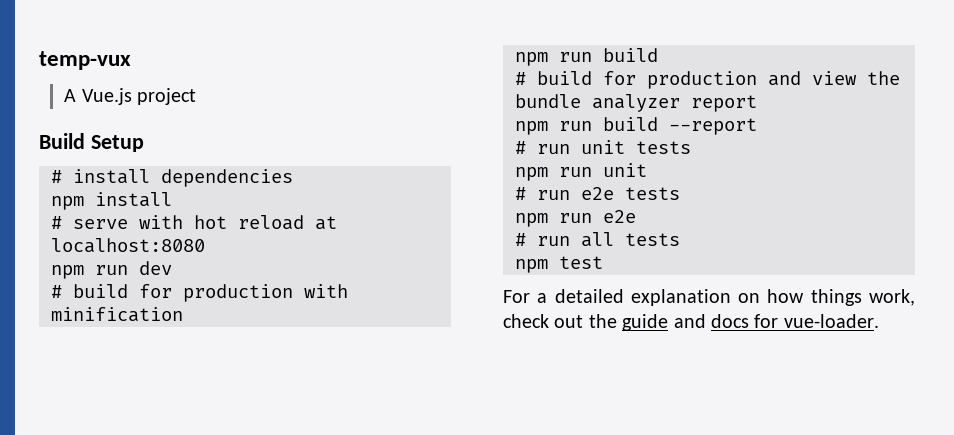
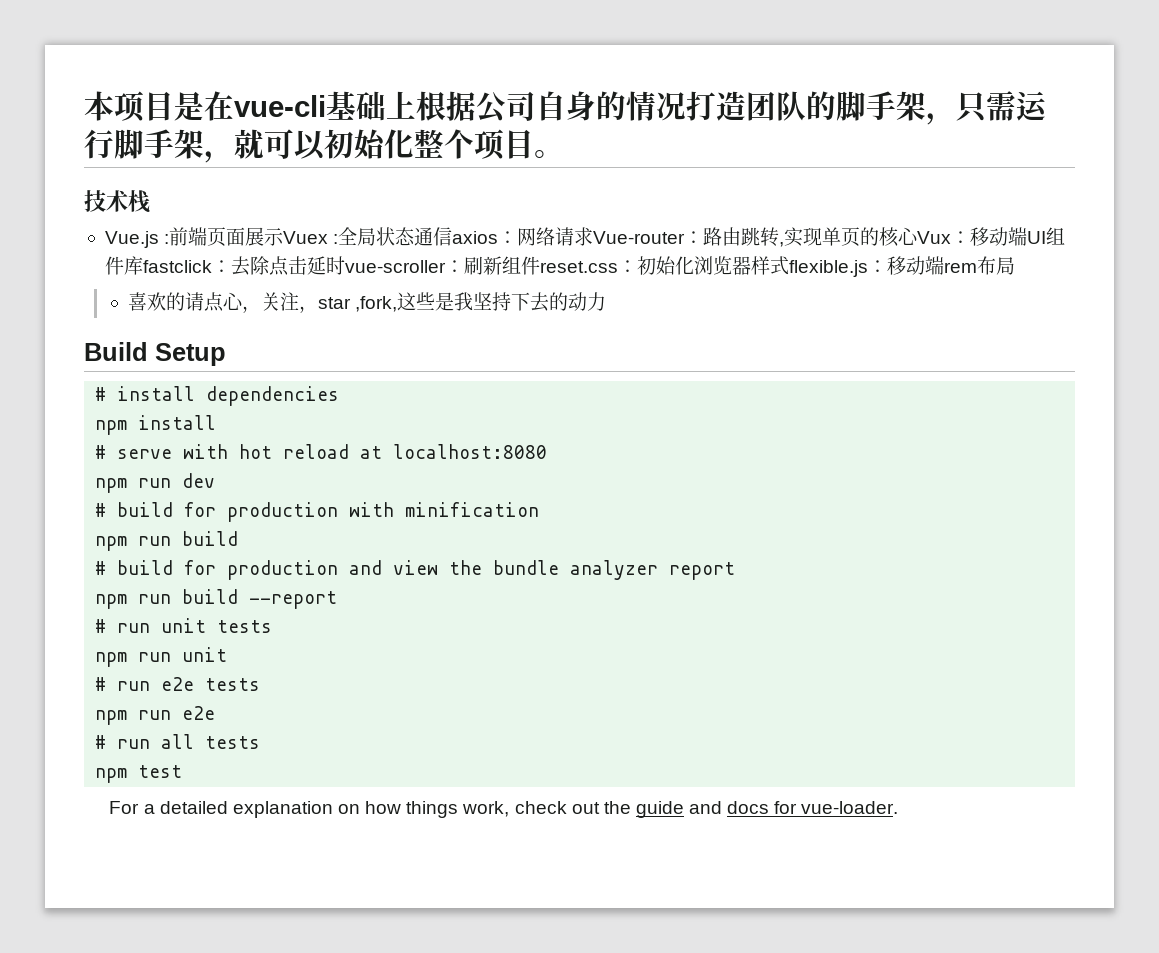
- temp-vux
- A Vue.js project
+ 本项目是在vue-cli基础上根据公司自身的情况打造团队的脚手架，只需运行脚手架，就可以初始化整个项目。
+ 技术栈
+ Vue.js :前端页面展示Vuex :全局状态通信axios：网络请求Vue-router：路由跳转,实现单页的核心Vux：移动端UI组件库fastclick：去除点击延时vue-scroller：刷新组件reset.css：初始化浏览器样式flexible.js：移动端rem布局
+ 喜欢的请点心，关注，star ,fork,这些是我坚持下去的动力

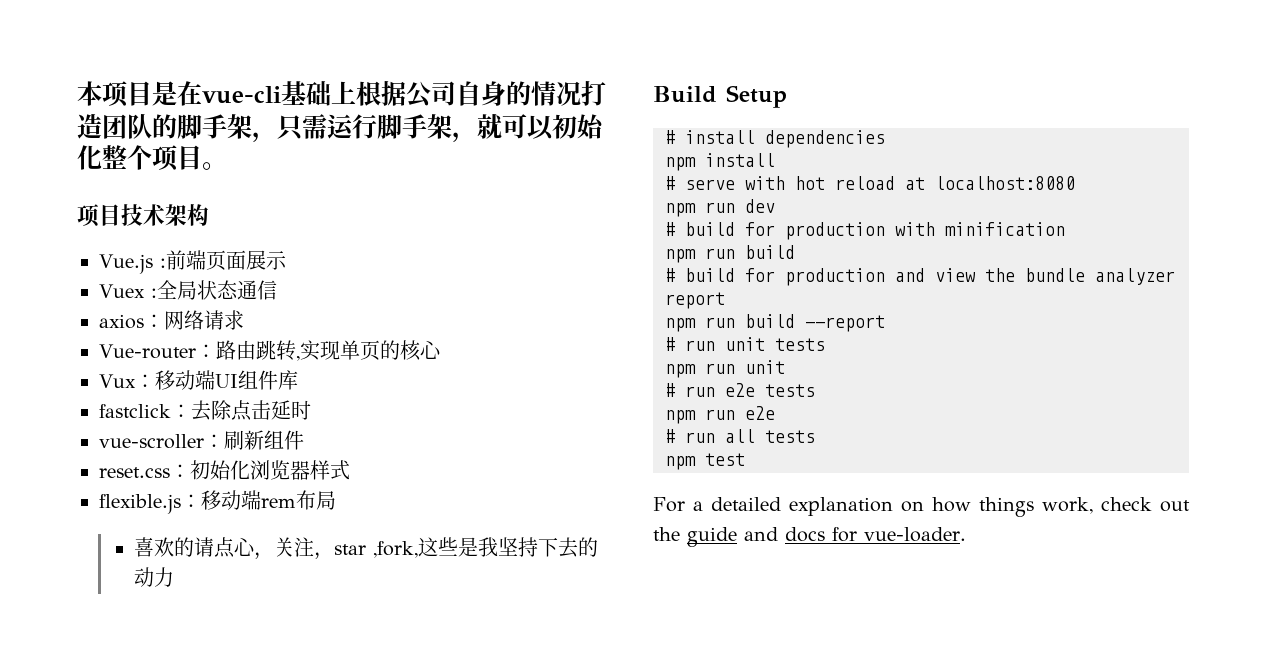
- 技术栈
+ 项目技术架构
- Vue.js :前端页面展示Vuex :全局状态通信axios：网络请求Vue-router：路由跳转,实现单页的核心Vux：移动端UI组件库fastclick：去除点击延时vue-scroller：刷新组件reset.css：初始化浏览器样式flexible.js：移动端rem布局
+ Vue.js :前端页面展示
+ Vuex :全局状态通信
+ axios：网络请求
+ Vue-router：路由跳转,实现单页的核心
+ Vux：移动端UI组件库
+ fastclick：去除点击延时
+ vue-scroller：刷新组件
+ reset.css：初始化浏览器样式
+ flexible.js：移动端rem布局

